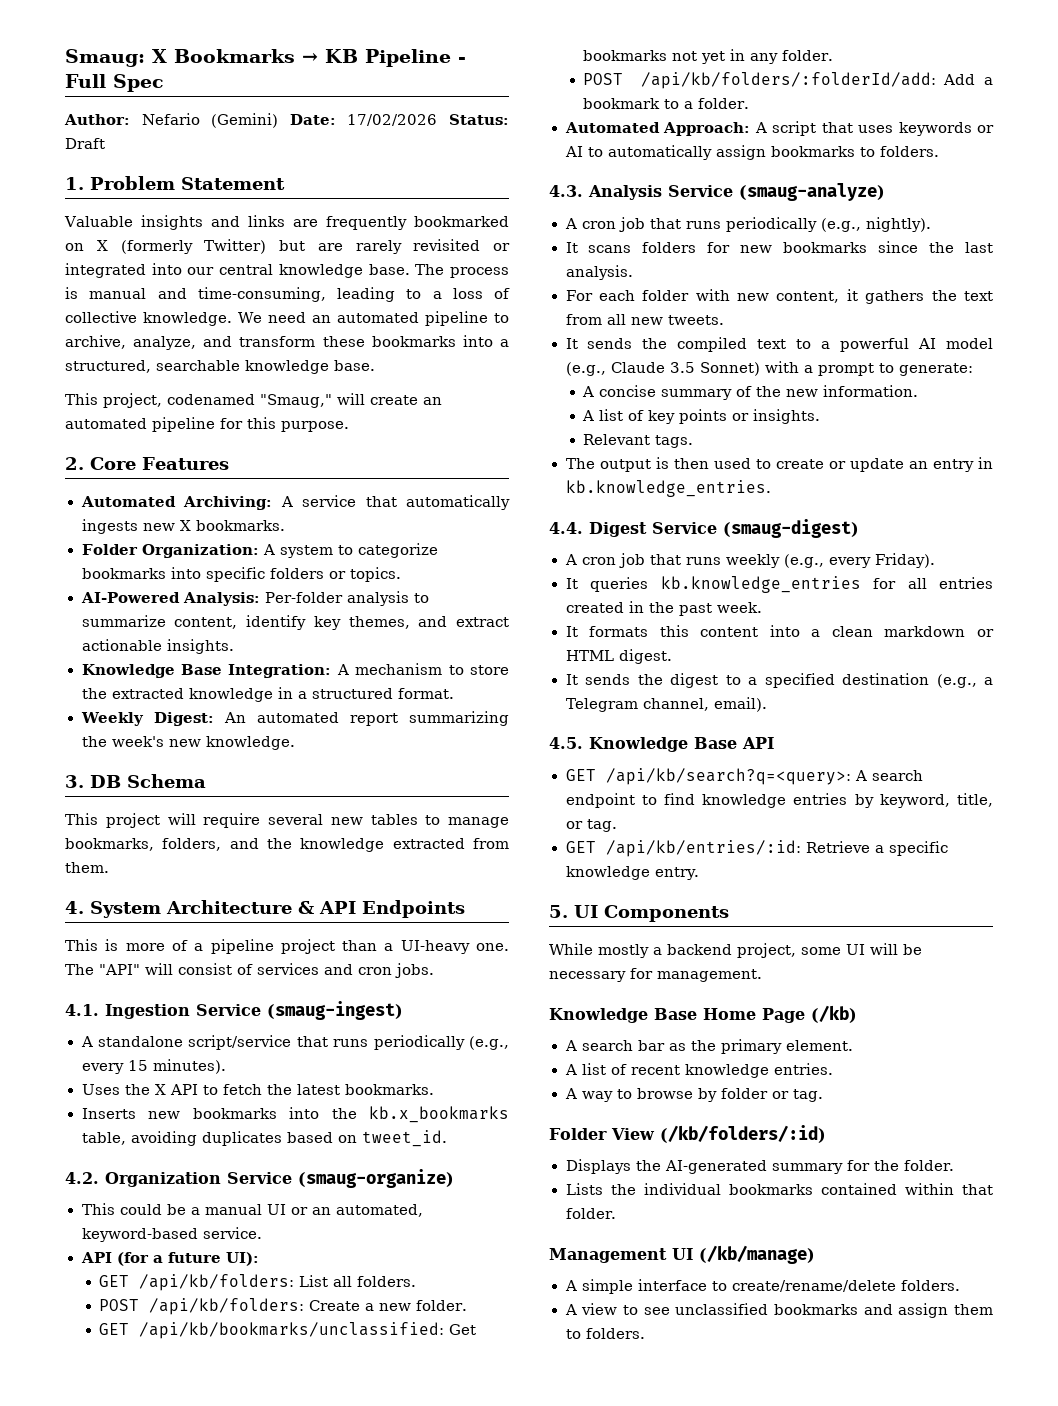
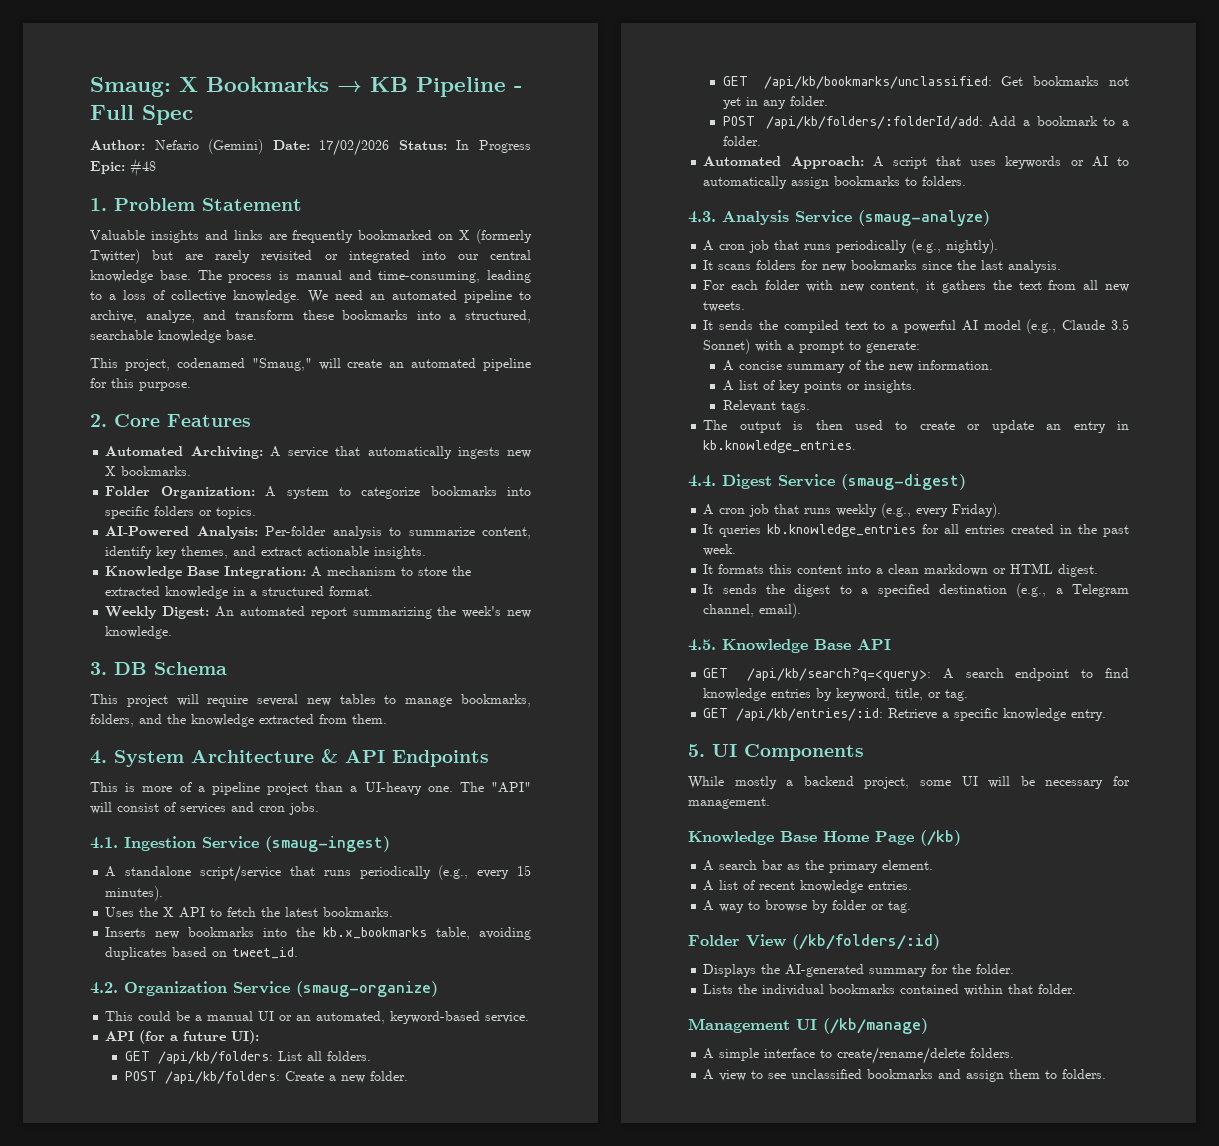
- Author: Nefario (Gemini) Date: 17/02/2026 Status: Draft
+ Author: Nefario (Gemini) Date: 17/02/2026 Status: In Progress Epic: #48

